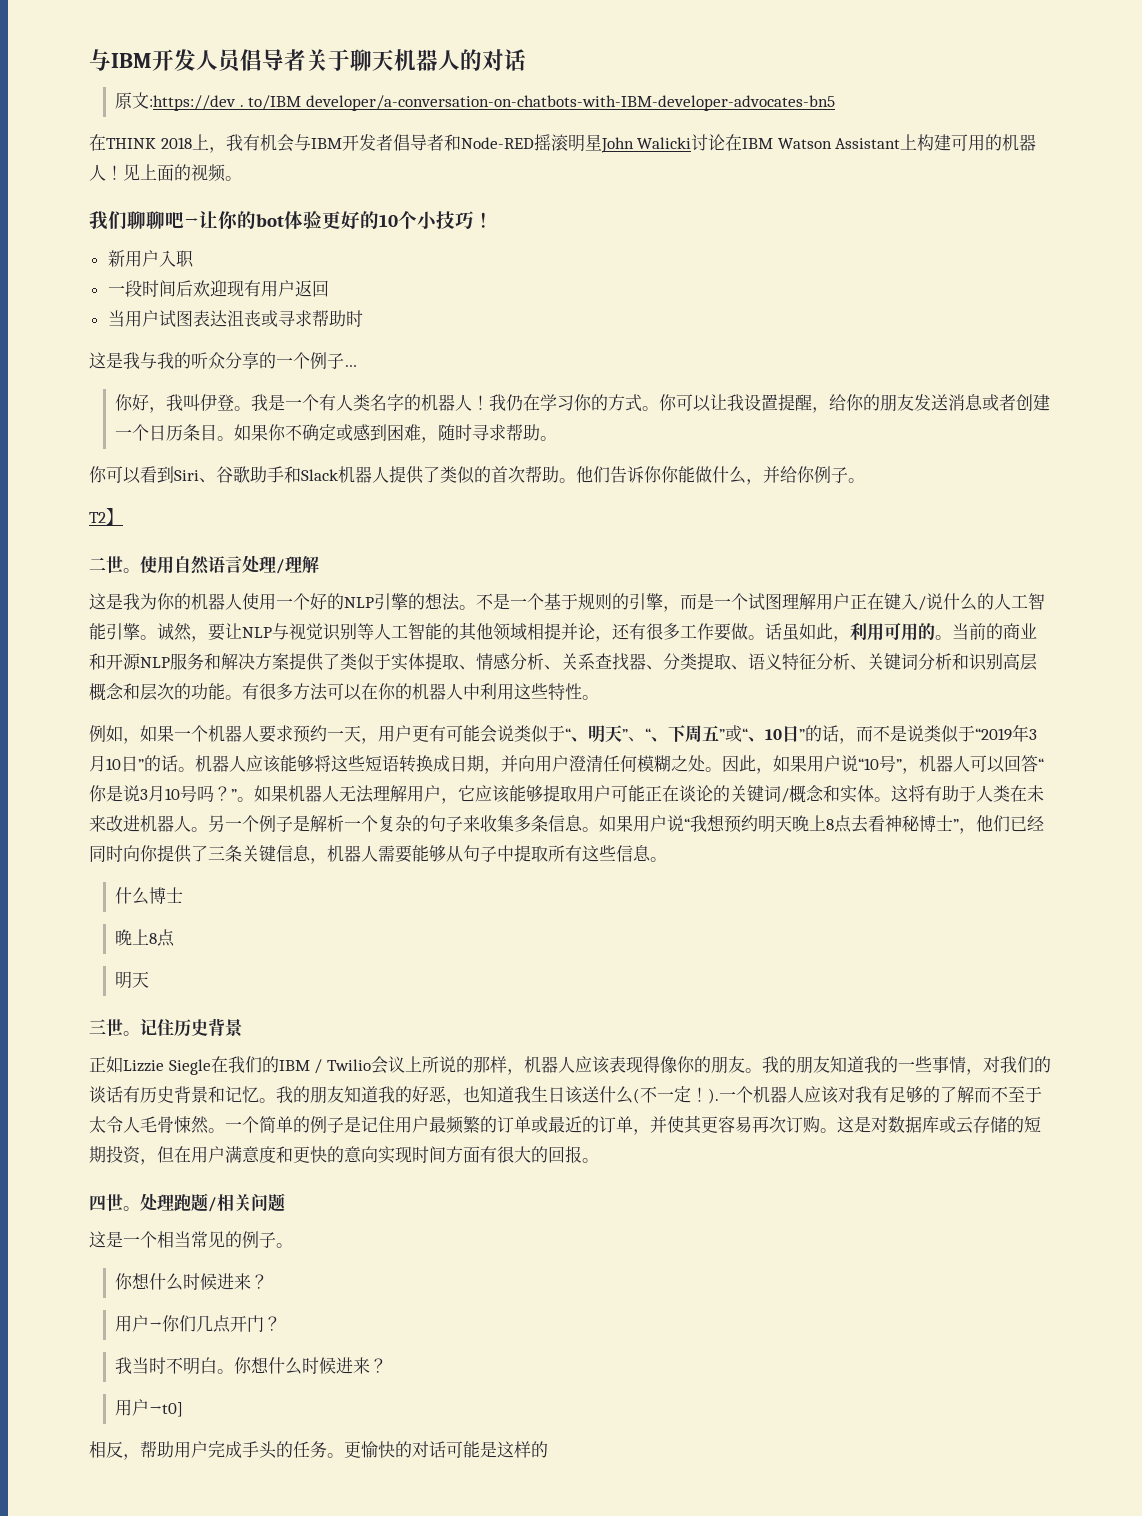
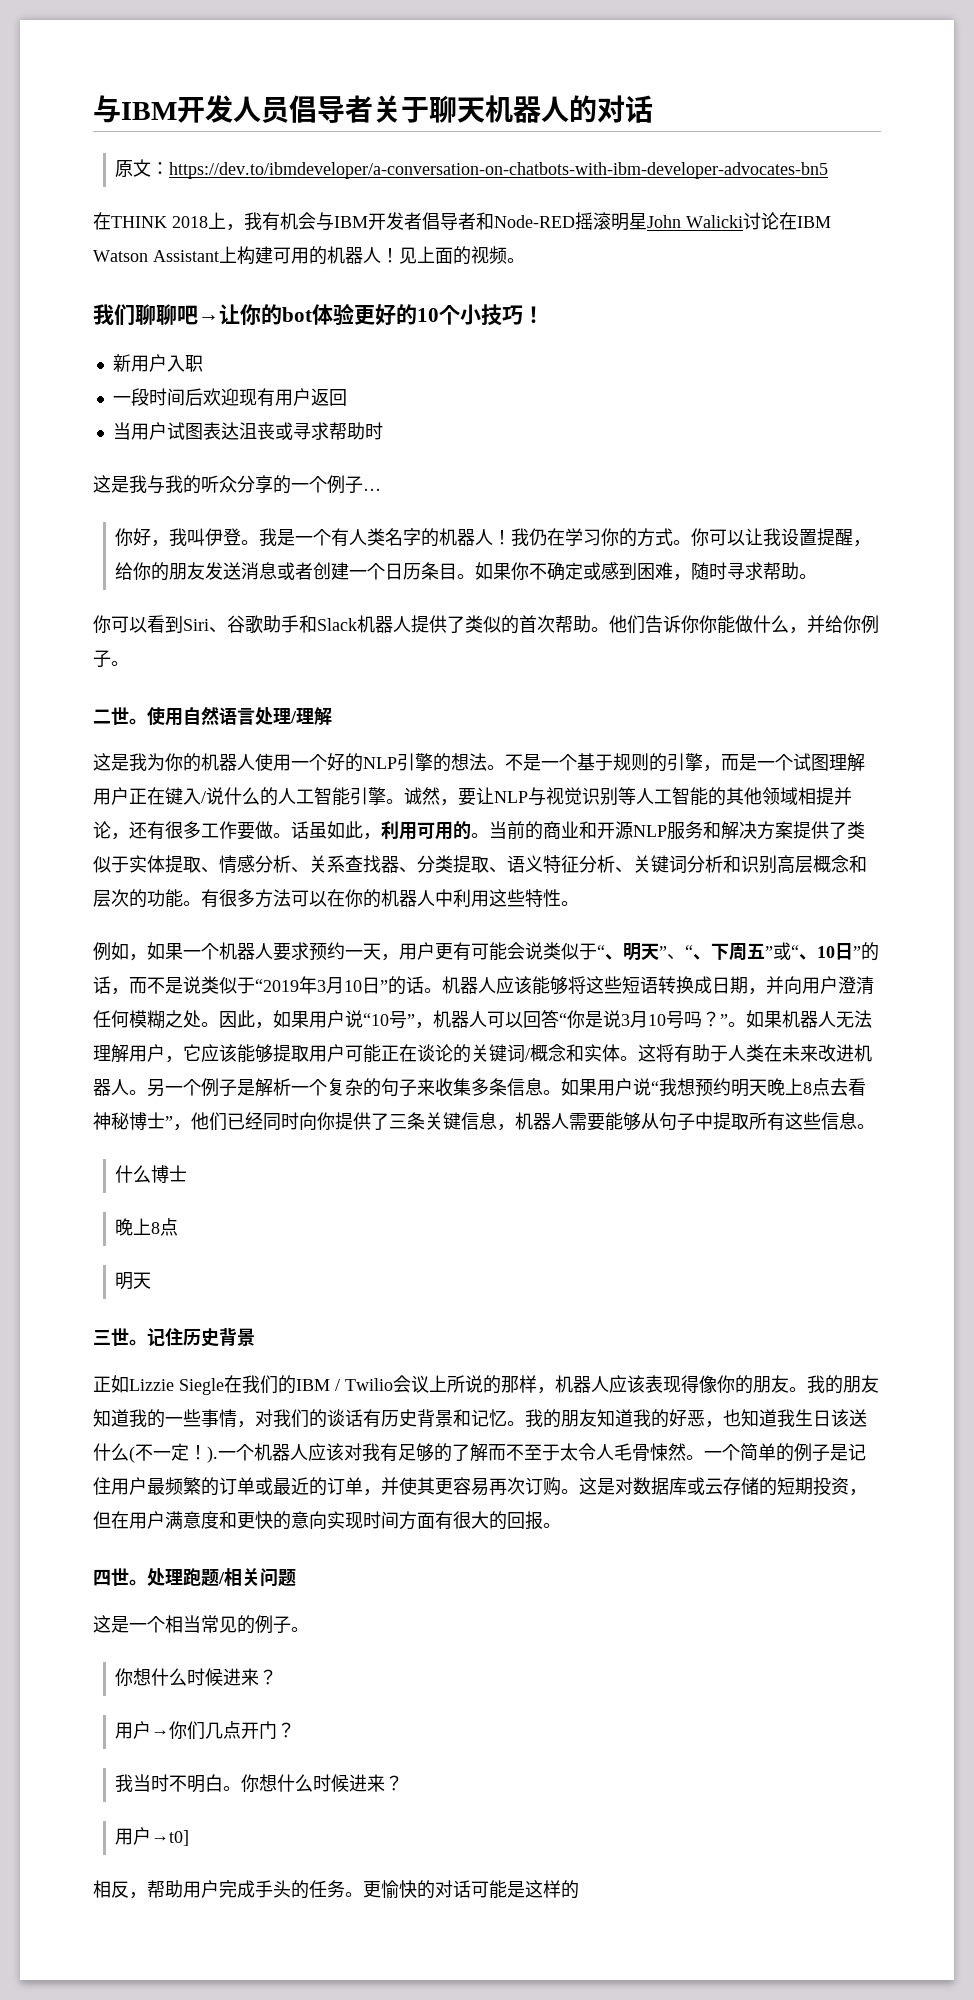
- 原文:https://dev . to/IBM developer/a-conversation-on-chatbots-with-IBM-developer-advocates-bn5
+ 原文：https://dev.to/ibmdeveloper/a-conversation-on-chatbots-with-ibm-developer-advocates-bn5
- T2】

